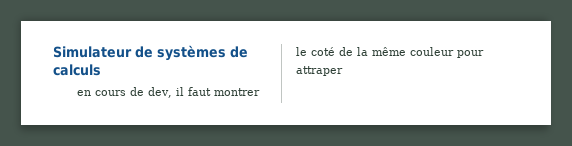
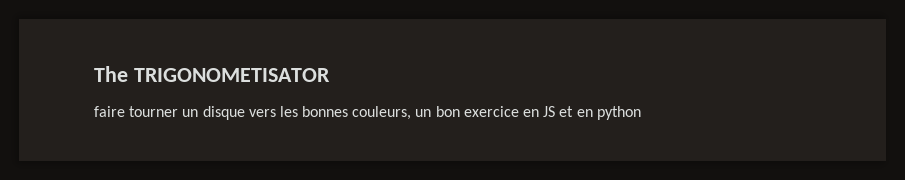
- Simulateur de systèmes de calculs
- en cours de dev, il faut montrer le coté de la même couleur pour attraper
+ The TRIGONOMETISATOR
+ faire tourner un disque vers les bonnes couleurs, un bon exercice en JS et en python

